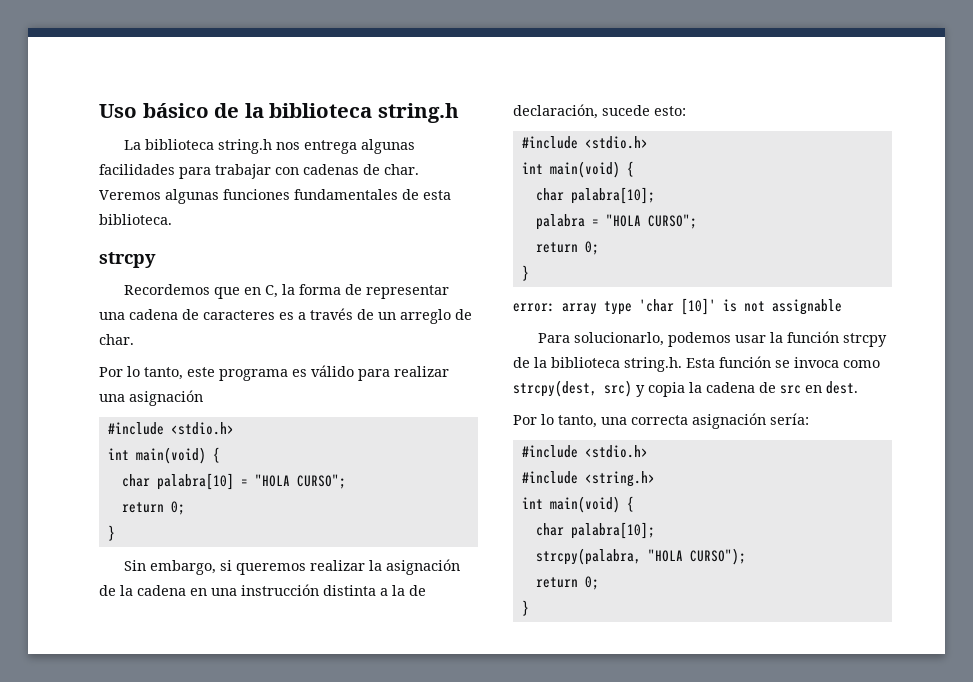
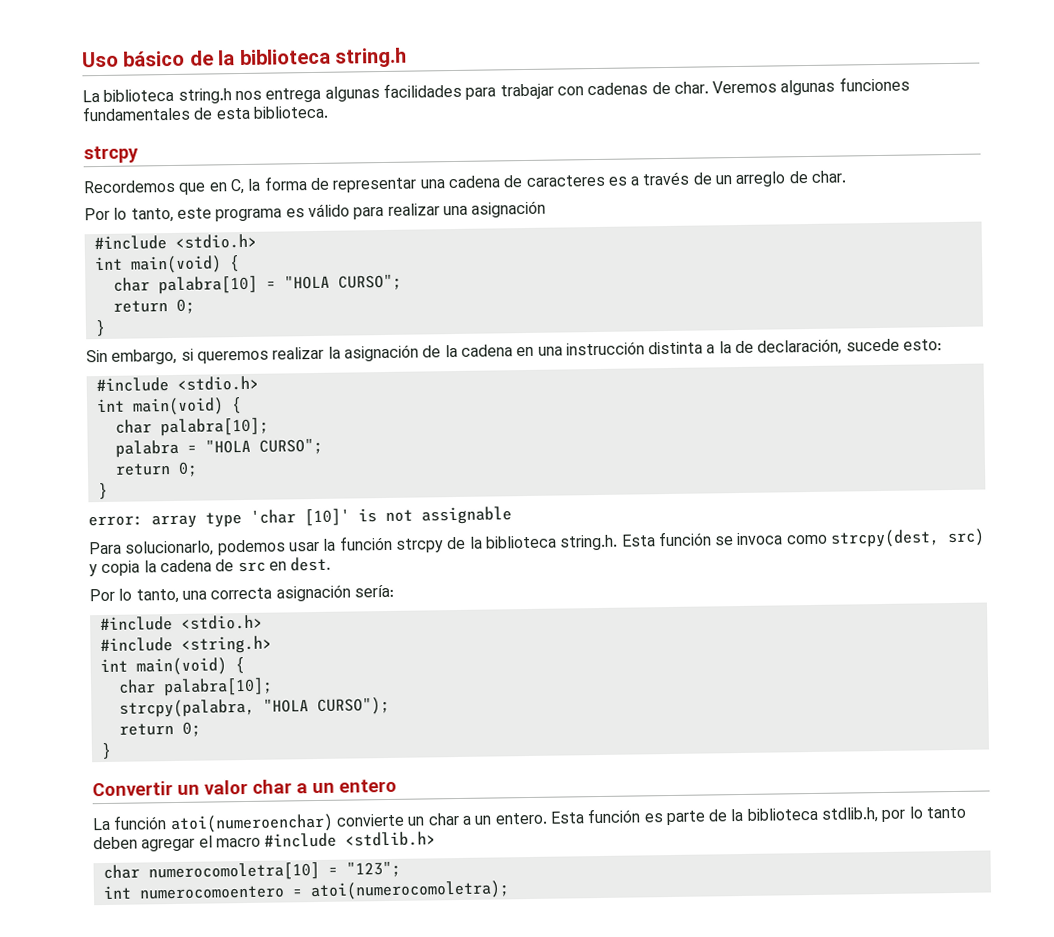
+ Convertir un valor char a un entero
+ La función atoi(numeroenchar) convierte un char a un entero. Esta función es parte de la biblioteca stdlib.h, por lo tanto deben agregar el macro #include <stdlib.h>
+ char numerocomoletra[10] = "123";
+ int numerocomoentero = atoi(numerocomoletra);

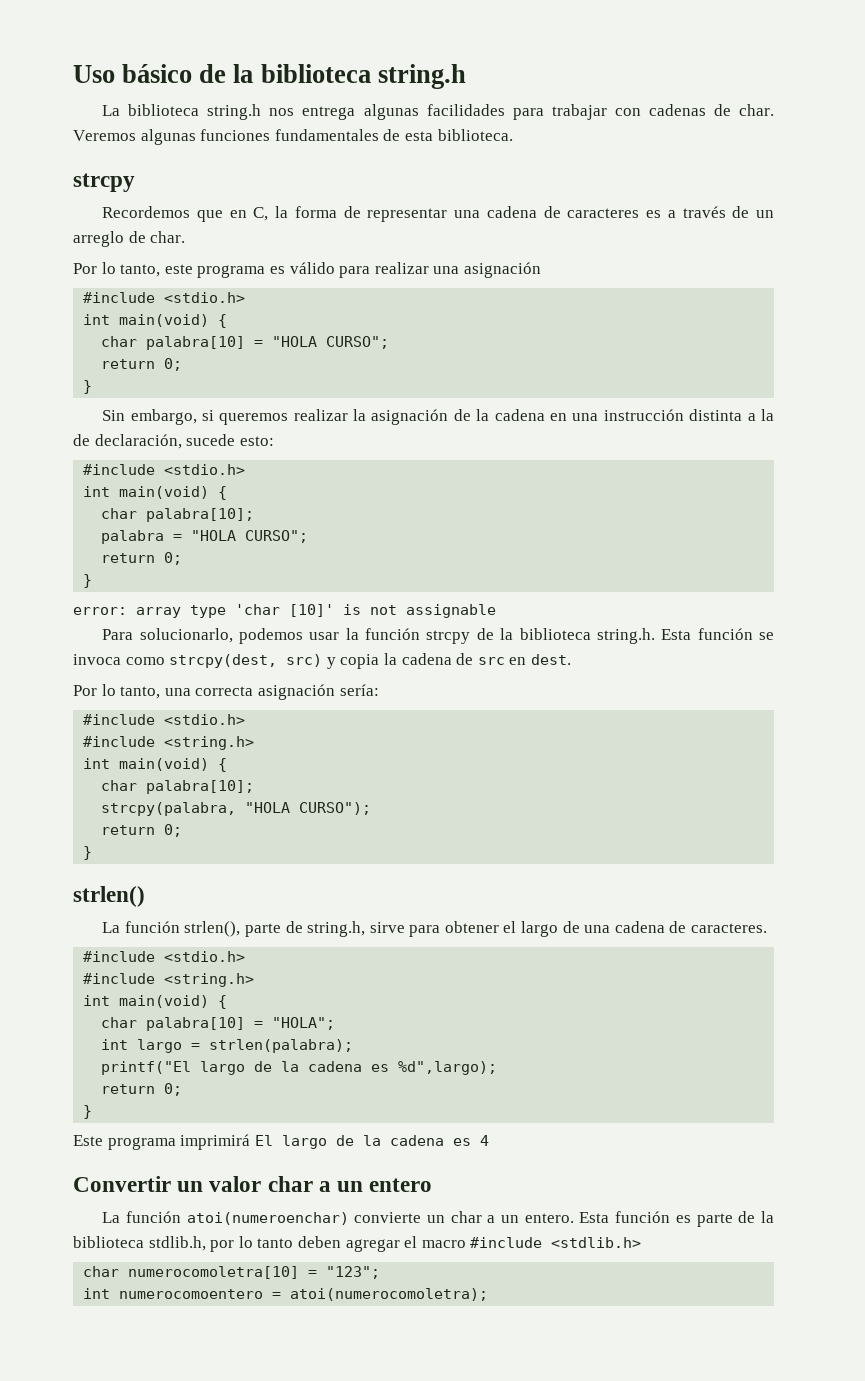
+ strlen()
+ La función strlen(), parte de string.h, sirve para obtener el largo de una cadena de caracteres.
+ #include <stdio.h>
+ #include <string.h>
+ int main(void) {
+ char palabra[10] = "HOLA";
+ int largo = strlen(palabra);
+ printf("El largo de la cadena es %d",largo);
+ return 0;
+ }
+ Este programa imprimirá El largo de la cadena es 4

